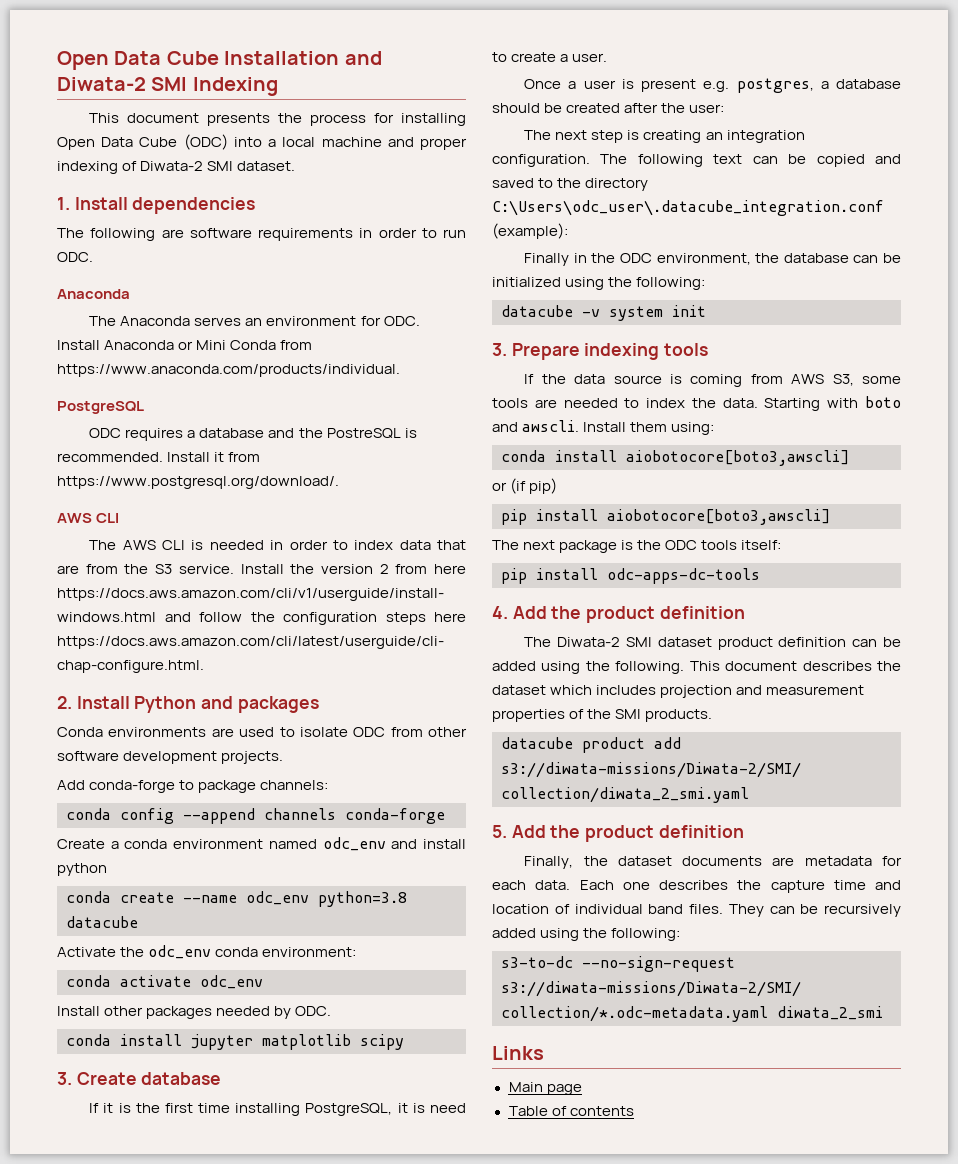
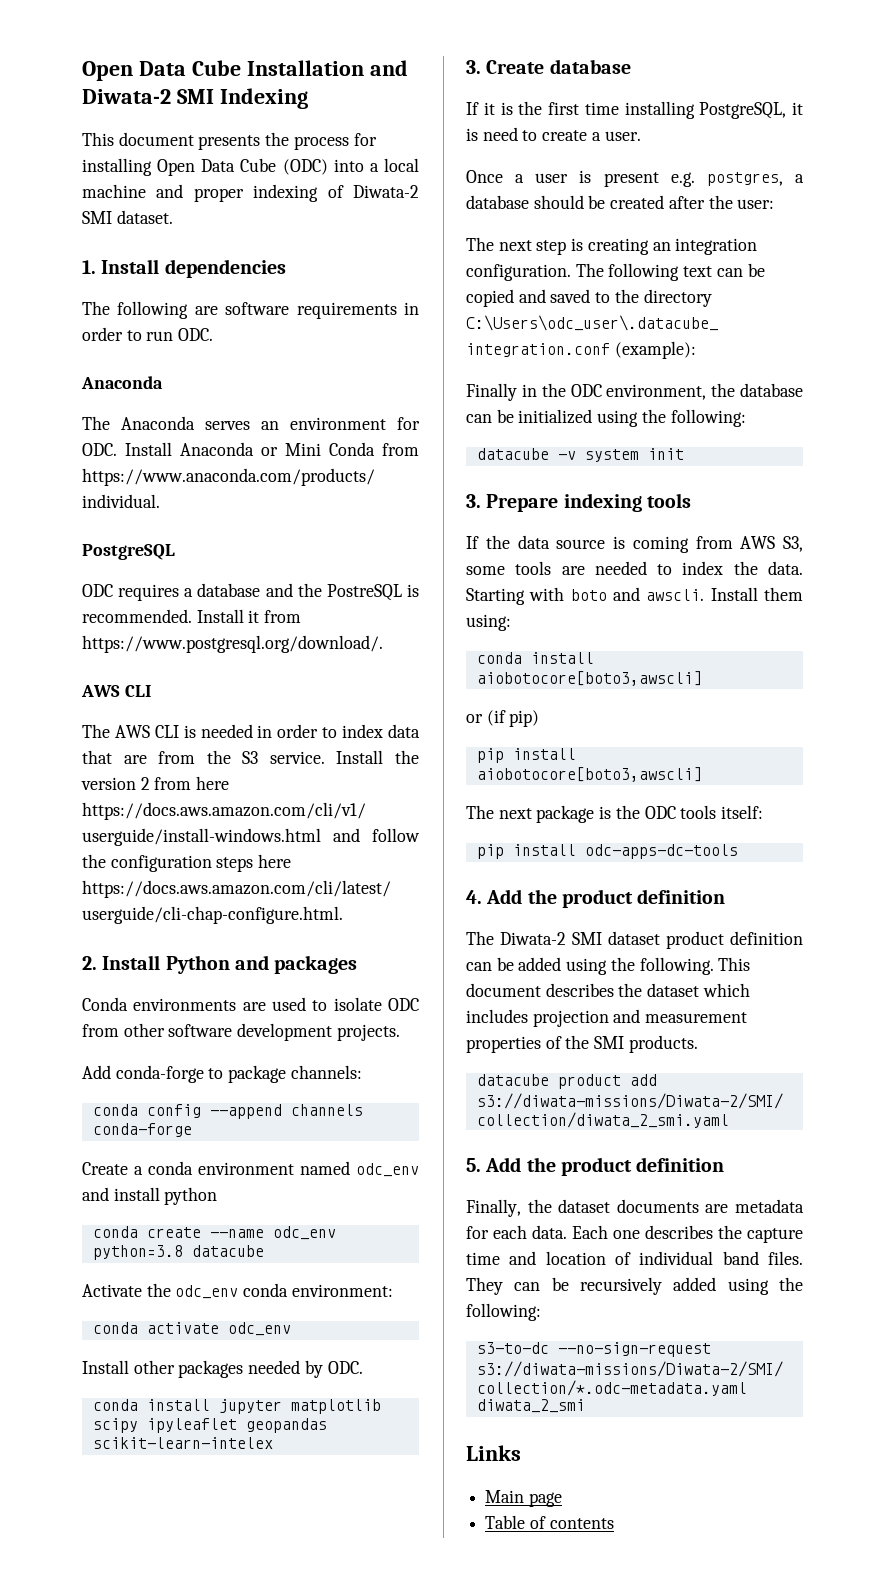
- conda install jupyter matplotlib scipy
+ conda install jupyter matplotlib scipy ipyleaflet geopandas scikit-learn-intelex

